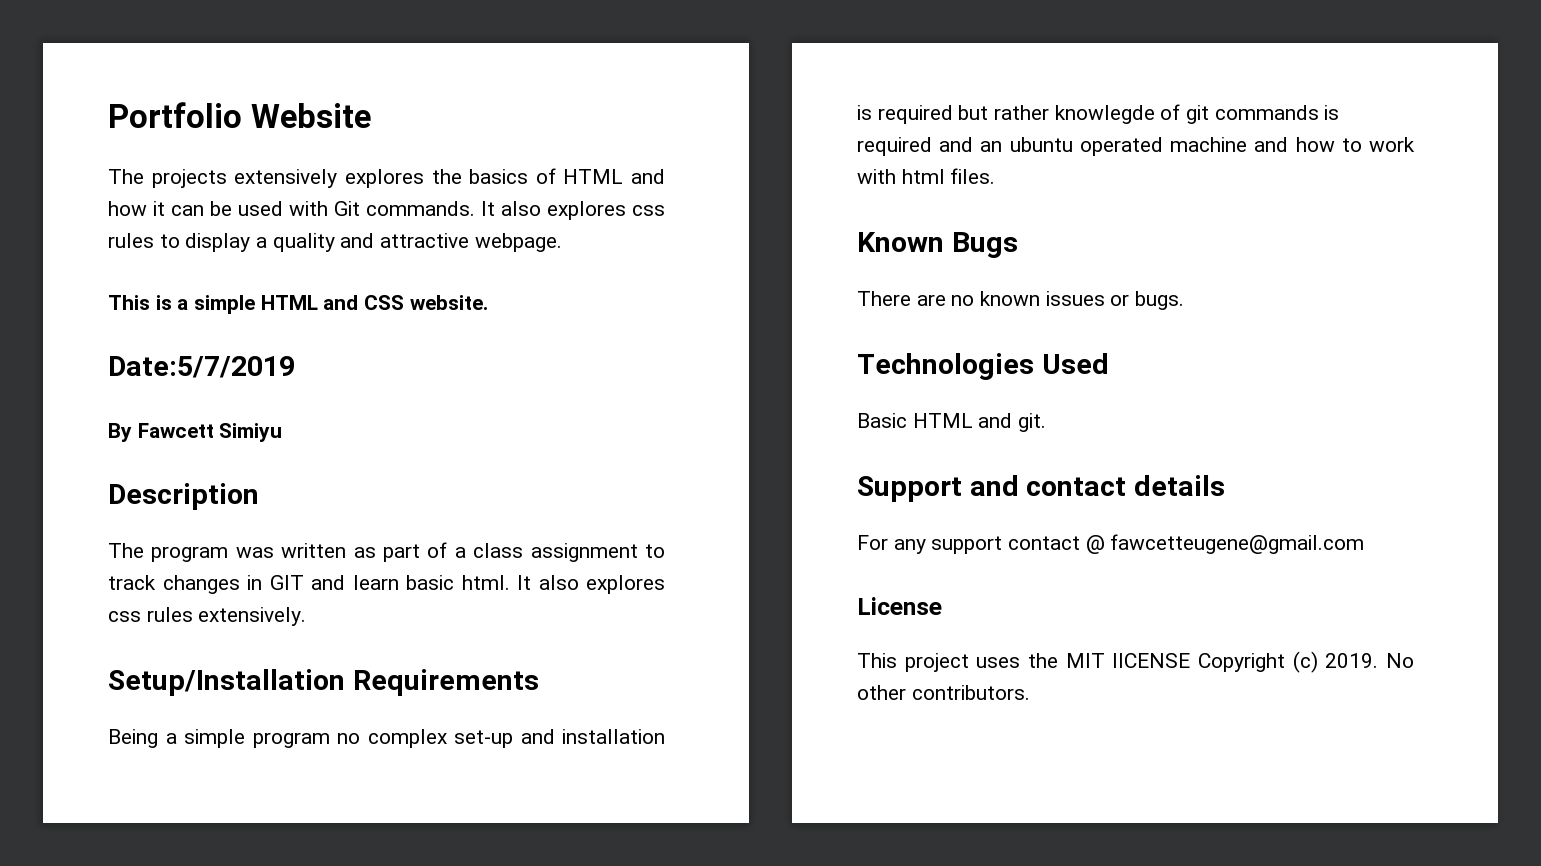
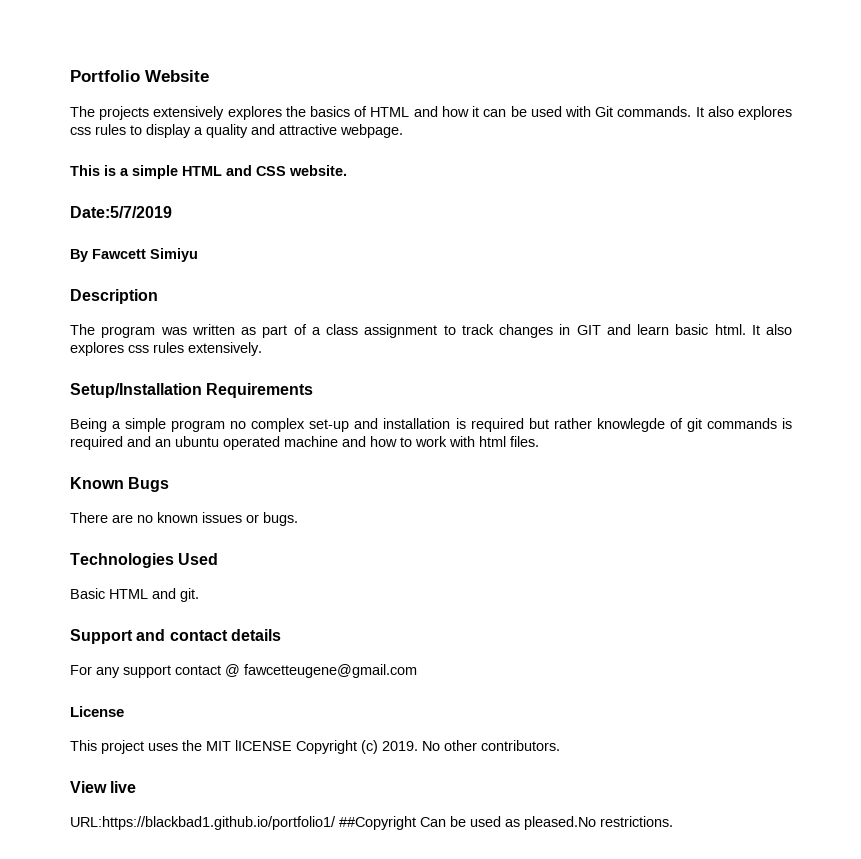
+ View live
+ URL:https://blackbad1.github.io/portfolio1/ ##Copyright Can be used as pleased.No restrictions.

